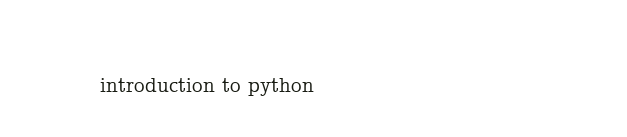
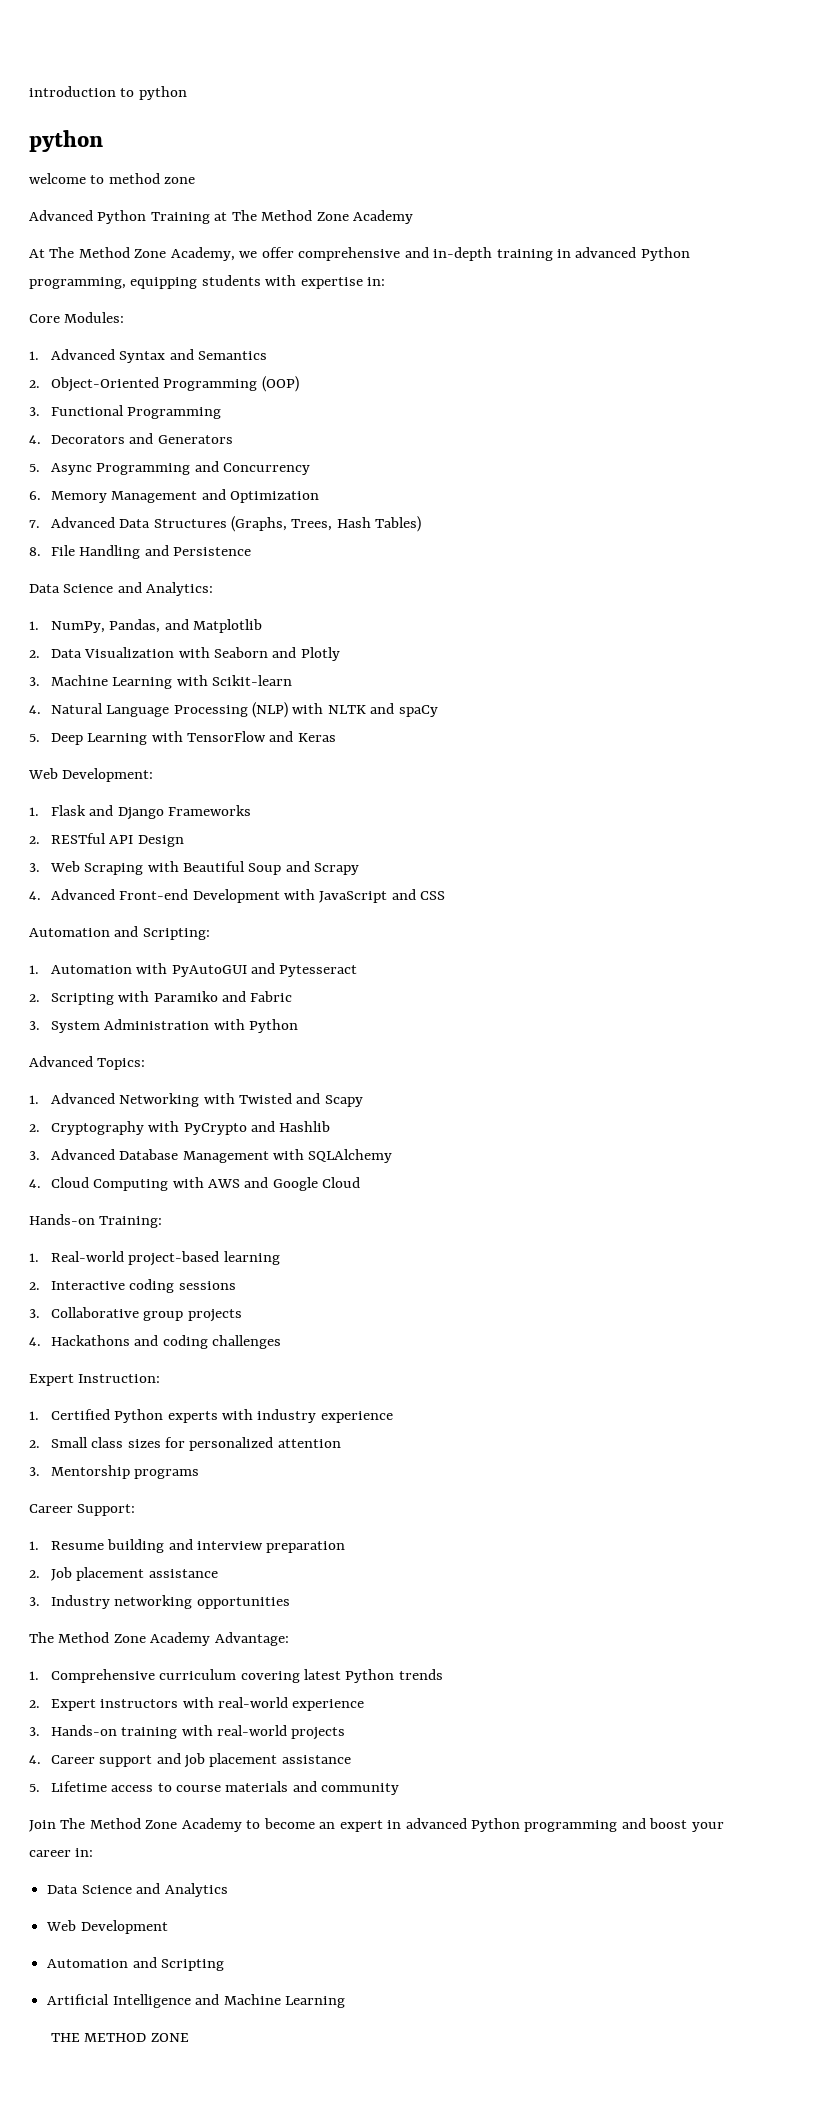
  introduction to python
+ python
+ welcome to method zone
+ Advanced Python Training at The Method Zone Academy
+ At The Method Zone Academy, we offer comprehensive and in-depth training in advanced Python programming, equipping students with expertise in:
+ Core Modules:
+ 1. Advanced Syntax and Semantics
+ 2. Object-Oriented Programming (OOP)
+ 3. Functional Programming
+ 4. Decorators and Generators
+ 5. Async Programming and Concurrency
+ 6. Memory Management and Optimization
+ 7. Advanced Data Structures (Graphs, Trees, Hash Tables)
+ 8. File Handling and Persistence
+ Data Science and Analytics:
+ 1. NumPy, Pandas, and Matplotlib
+ 2. Data Visualization with Seaborn and Plotly
+ 3. Machine Learning with Scikit-learn
+ 4. Natural Language Processing (NLP) with NLTK and spaCy
+ 5. Deep Learning with TensorFlow and Keras
+ Web Development:
+ 1. Flask and Django Frameworks
+ 2. RESTful API Design
+ 3. Web Scraping with Beautiful Soup and Scrapy
+ 4. Advanced Front-end Development with JavaScript and CSS
+ Automation and Scripting:
+ 1. Automation with PyAutoGUI and Pytesseract
+ 2. Scripting with Paramiko and Fabric
+ 3. System Administration with Python
+ Advanced Topics:
+ 1. Advanced Networking with Twisted and Scapy
+ 2. Cryptography with PyCrypto and Hashlib
+ 3. Advanced Database Management with SQLAlchemy
+ 4. Cloud Computing with AWS and Google Cloud
+ Hands-on Training:
+ 1. Real-world project-based learning
+ 2. Interactive coding sessions
+ 3. Collaborative group projects
+ 4. Hackathons and coding challenges
+ Expert Instruction:
+ 1. Certified Python experts with industry experience
+ 2. Small class sizes for personalized attention
+ 3. Mentorship programs
+ Career Support:
+ 1. Resume building and interview preparation
+ 2. Job placement assistance
+ 3. Industry networking opportunities
+ The Method Zone Academy Advantage:
+ 1. Comprehensive curriculum covering latest Python trends
+ 2. Expert instructors with real-world experience
+ 3. Hands-on training with real-world projects
+ 4. Career support and job placement assistance
+ 5. Lifetime access to course materials and community
+ Join The Method Zone Academy to become an expert in advanced Python programming and boost your career in:
+ Data Science and Analytics
+ Web Development
+ Automation and Scripting
+ Artificial Intelligence and Machine Learning
+ THE METHOD ZONE

